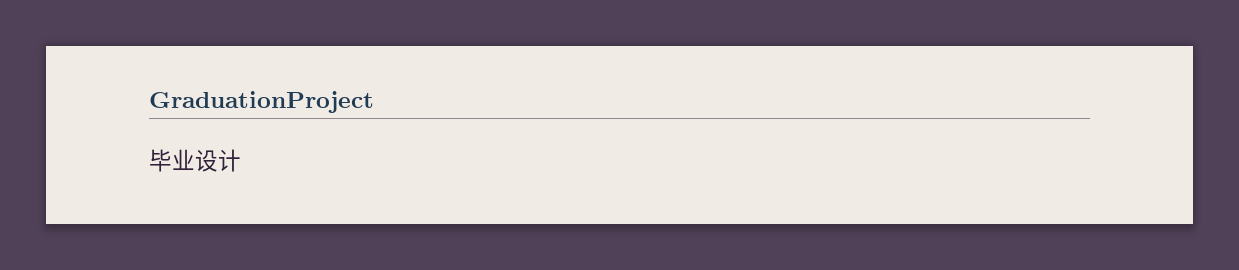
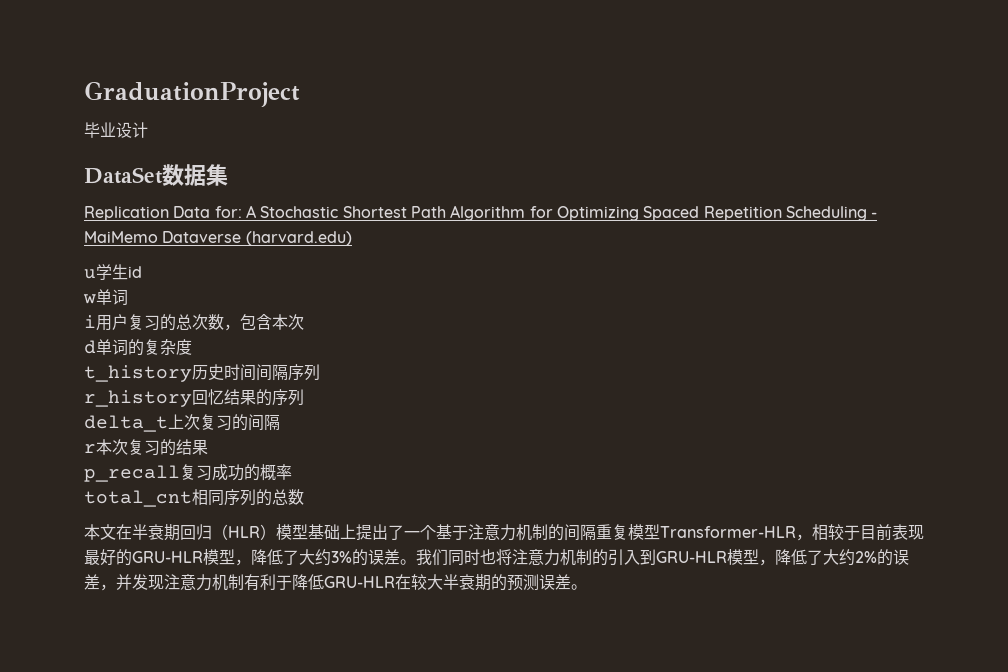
+ DataSet数据集
+ Replication Data for: A Stochastic Shortest Path Algorithm for Optimizing Spaced Repetition Scheduling - MaiMemo Dataverse (harvard.edu)
+ u学生id
+ w单词
+ i用户复习的总次数，包含本次
+ d单词的复杂度
+ t_history历史时间间隔序列
+ r_history回忆结果的序列
+ delta_t上次复习的间隔
+ r本次复习的结果
+ p_recall复习成功的概率
+ total_cnt相同序列的总数
+ 本文在半衰期回归（HLR）模型基础上提出了一个基于注意力机制的间隔重复模型Transformer-HLR，相较于目前表现最好的GRU-HLR模型，降低了大约3%的误差。我们同时也将注意力机制的引入到GRU-HLR模型，降低了大约2%的误差，并发现注意力机制有利于降低GRU-HLR在较大半衰期的预测误差。

